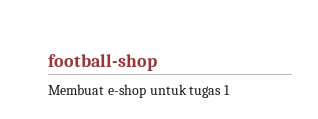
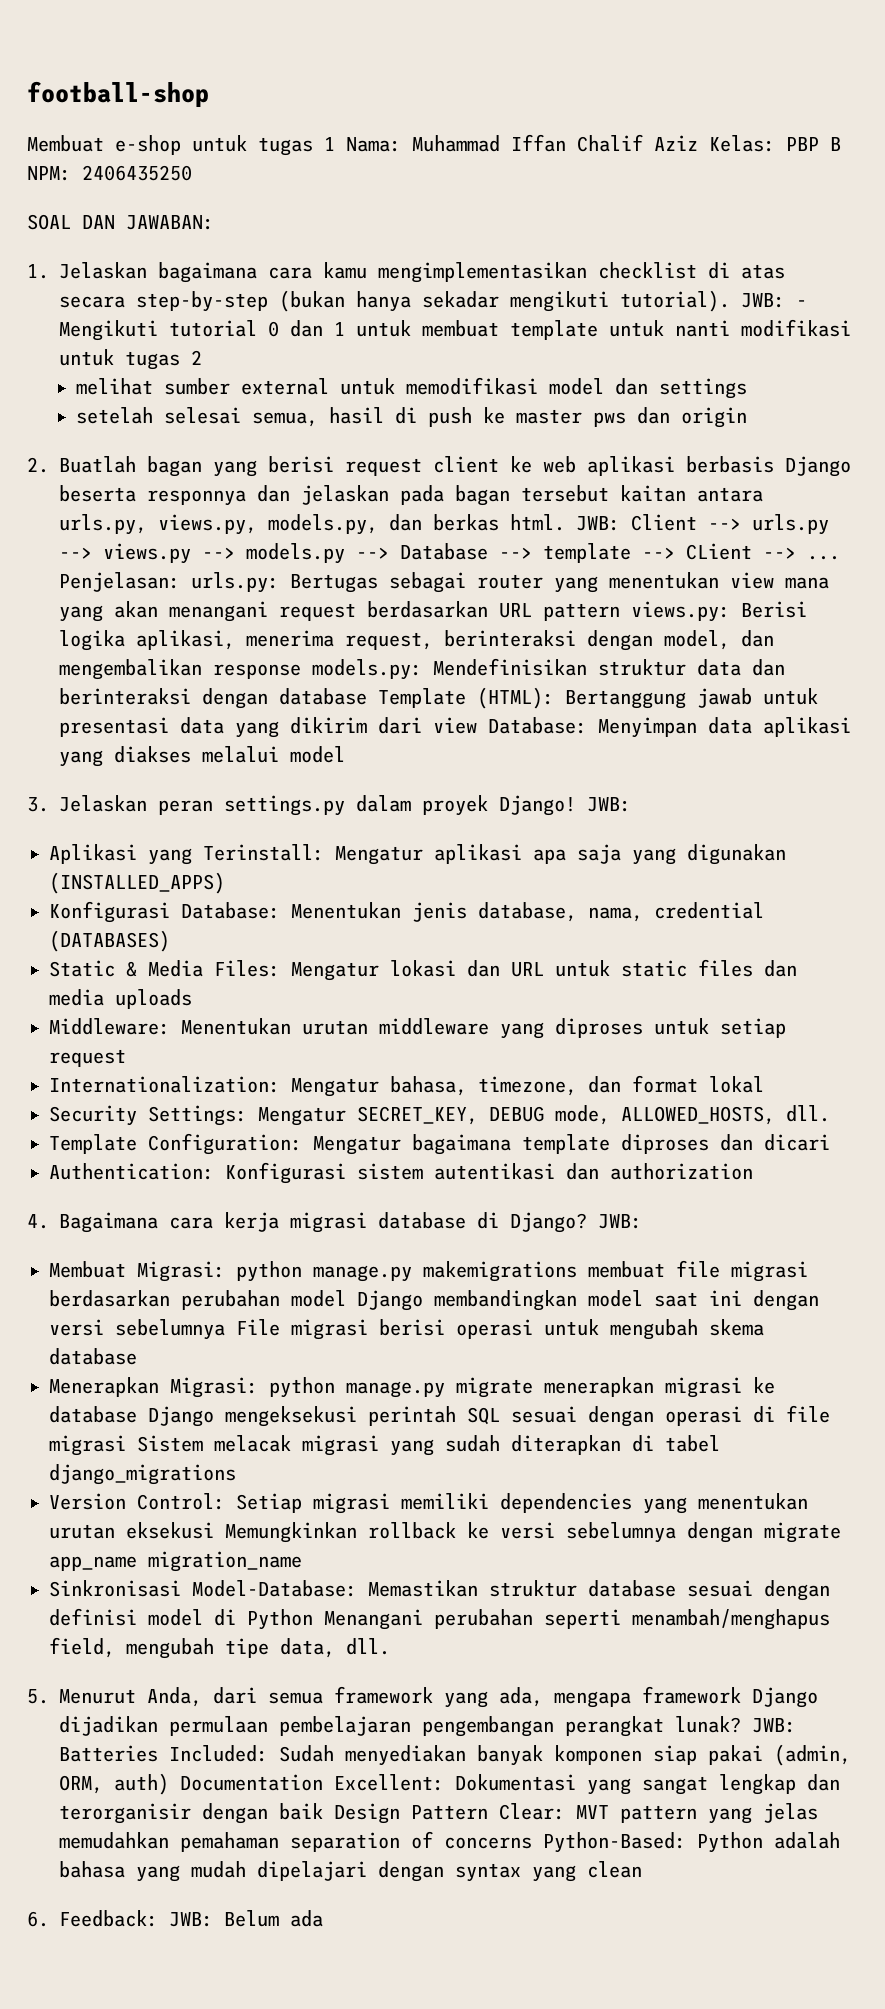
- Membuat e-shop untuk tugas 1
+ Membuat e-shop untuk tugas 1 Nama: Muhammad Iffan Chalif Aziz Kelas: PBP B NPM: 2406435250
+ SOAL DAN JAWABAN:
+ 1. Jelaskan bagaimana cara kamu mengimplementasikan checklist di atas secara step-by-step (bukan hanya sekadar mengikuti tutorial). JWB: - Mengikuti tutorial 0 dan 1 untuk membuat template untuk nanti modifikasi untuk tugas 2
+ melihat sumber external untuk memodifikasi model dan settings
+ setelah selesai semua, hasil di push ke master pws dan origin
+ 2. Buatlah bagan yang berisi request client ke web aplikasi berbasis Django beserta responnya dan jelaskan pada bagan tersebut kaitan antara urls.py, views.py, models.py, dan berkas html. JWB: Client --> urls.py --> views.py --> models.py --> Database --> template --> CLient --> ... Penjelasan: urls.py: Bertugas sebagai router yang menentukan view mana yang akan menangani request berdasarkan URL pattern views.py: Berisi logika aplikasi, menerima request, berinteraksi dengan model, dan mengembalikan response models.py: Mendefinisikan struktur data dan berinteraksi dengan database Template (HTML): Bertanggung jawab untuk presentasi data yang dikirim dari view Database: Menyimpan data aplikasi yang diakses melalui model
+ 3. Jelaskan peran settings.py dalam proyek Django! JWB:
+ Aplikasi yang Terinstall: Mengatur aplikasi apa saja yang digunakan (INSTALLED_APPS)
+ Konfigurasi Database: Menentukan jenis database, nama, credential (DATABASES)
+ Static & Media Files: Mengatur lokasi dan URL untuk static files dan media uploads
+ Middleware: Menentukan urutan middleware yang diproses untuk setiap request
+ Internationalization: Mengatur bahasa, timezone, dan format lokal
+ Security Settings: Mengatur SECRET_KEY, DEBUG mode, ALLOWED_HOSTS, dll.
+ Template Configuration: Mengatur bagaimana template diproses dan dicari
+ Authentication: Konfigurasi sistem autentikasi dan authorization
+ 4. Bagaimana cara kerja migrasi database di Django? JWB:
+ Membuat Migrasi: python manage.py makemigrations membuat file migrasi berdasarkan perubahan model Django membandingkan model saat ini dengan versi sebelumnya File migrasi berisi operasi untuk mengubah skema database
+ Menerapkan Migrasi: python manage.py migrate menerapkan migrasi ke database Django mengeksekusi perintah SQL sesuai dengan operasi di file migrasi Sistem melacak migrasi yang sudah diterapkan di tabel django_migrations
+ Version Control: Setiap migrasi memiliki dependencies yang menentukan urutan eksekusi Memungkinkan rollback ke versi sebelumnya dengan migrate app_name migration_name
+ Sinkronisasi Model-Database: Memastikan struktur database sesuai dengan definisi model di Python Menangani perubahan seperti menambah/menghapus field, mengubah tipe data, dll.
+ 5. Menurut Anda, dari semua framework yang ada, mengapa framework Django dijadikan permulaan pembelajaran pengembangan perangkat lunak? JWB: Batteries Included: Sudah menyediakan banyak komponen siap pakai (admin, ORM, auth) Documentation Excellent: Dokumentasi yang sangat lengkap dan terorganisir dengan baik Design Pattern Clear: MVT pattern yang jelas memudahkan pemahaman separation of concerns Python-Based: Python adalah bahasa yang mudah dipelajari dengan syntax yang clean
+ 6. Feedback: JWB: Belum ada

